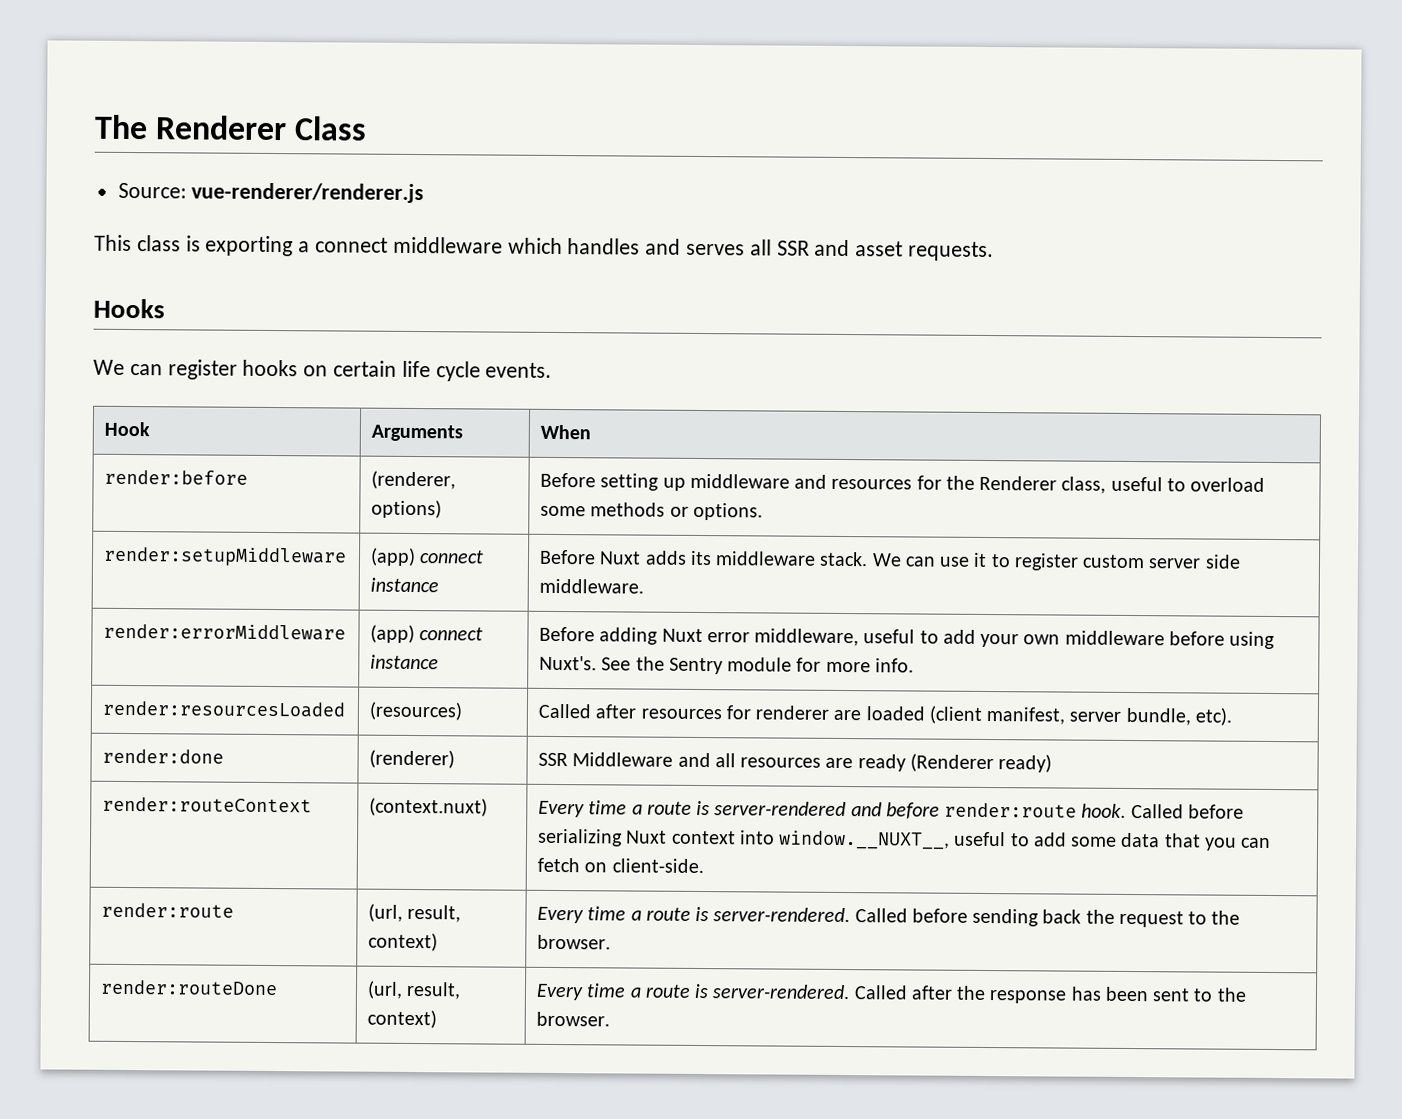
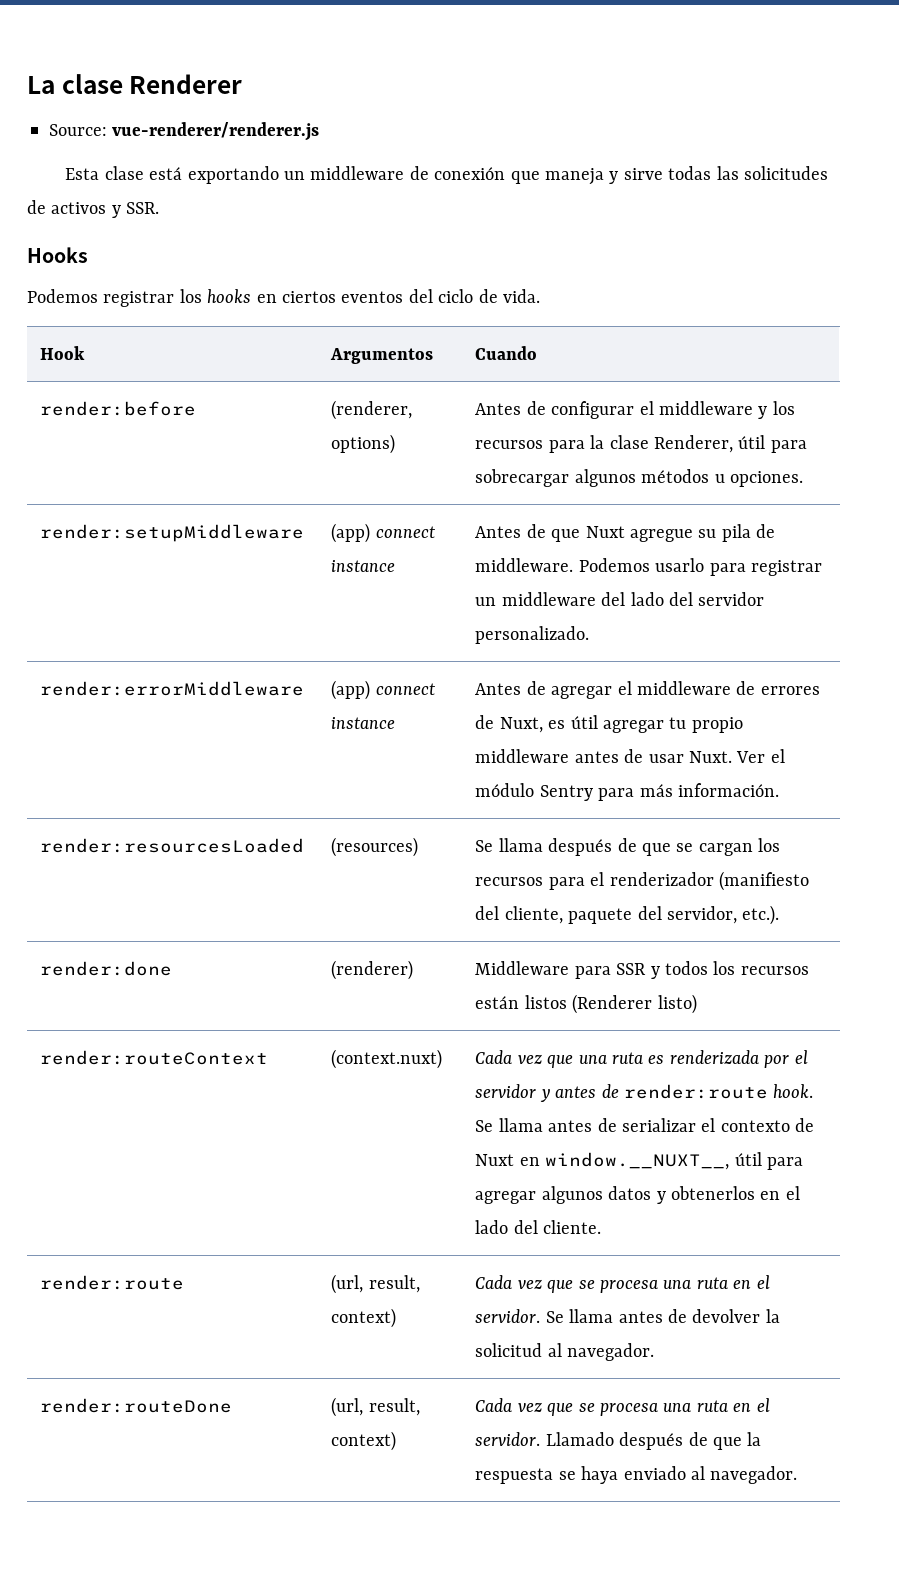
- The Renderer Class
+ La clase Renderer
- This class is exporting a connect middleware which handles and serves all SSR and asset requests.
+ Esta clase está exportando un middleware de conexión que maneja y sirve todas las solicitudes de activos y SSR.
  Hooks
- We can register hooks on certain life cycle events.
+ Podemos registrar los hooks en ciertos eventos del ciclo de vida.
- Hook | Arguments | When
+ Hook | Argumentos | Cuando
- render:before | (renderer, options) | Before setting up middleware and resources for the Renderer class, useful to overload some methods or options.
- render:setupMiddleware | (app) connect instance | Before Nuxt adds its middleware stack. We can use it to register custom server side middleware.
- render:errorMiddleware | (app) connect instance | Before adding Nuxt error middleware, useful to add your own middleware before using Nuxt's. See the Sentry module for more info.
- render:resourcesLoaded | (resources) | Called after resources for renderer are loaded (client manifest, server bundle, etc).
- render:done | (renderer) | SSR Middleware and all resources are ready (Renderer ready)
- render:routeContext | (context.nuxt) | Every time a route is server-rendered and before render:route hook. Called before serializing Nuxt context into window.__NUXT__, useful to add some data that you can fetch on client-side.
- render:route | (url, result, context) | Every time a route is server-rendered. Called before sending back the request to the browser.
- render:routeDone | (url, result, context) | Every time a route is server-rendered. Called after the response has been sent to the browser.
+ render:before | (renderer, options) | Antes de configurar el middleware y los recursos para la clase Renderer, útil para sobrecargar algunos métodos u opciones.
+ render:setupMiddleware | (app) connect instance | Antes de que Nuxt agregue su pila de middleware. Podemos usarlo para registrar un middleware del lado del servidor personalizado.
+ render:errorMiddleware | (app) connect instance | Antes de agregar el middleware de errores de Nuxt, es útil agregar tu propio middleware antes de usar Nuxt. Ver el módulo Sentry para más información.
+ render:resourcesLoaded | (resources) | Se llama después de que se cargan los recursos para el renderizador (manifiesto del cliente, paquete del servidor, etc.).
+ render:done | (renderer) | Middleware para SSR y todos los recursos están listos (Renderer listo)
+ render:routeContext | (context.nuxt) | Cada vez que una ruta es renderizada por el servidor y antes de render:route hook. Se llama antes de serializar el contexto de Nuxt en window.__NUXT__, útil para agregar algunos datos y obtenerlos en el lado del cliente.
+ render:route | (url, result, context) | Cada vez que se procesa una ruta en el servidor. Se llama antes de devolver la solicitud al navegador.
+ render:routeDone | (url, result, context) | Cada vez que se procesa una ruta en el servidor. Llamado después de que la respuesta se haya enviado al navegador.

